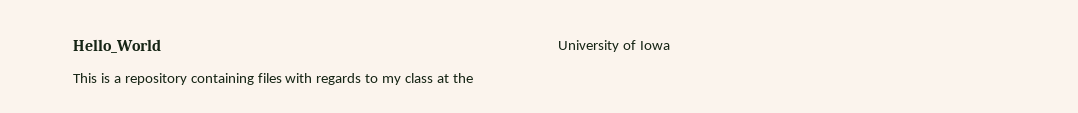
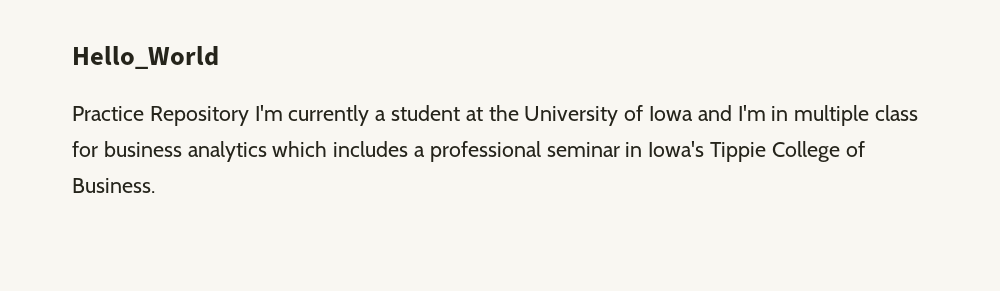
- This is a repository containing files with regards to my class at the University of Iowa
+ Practice Repository I'm currently a student at the University of Iowa and I'm in multiple class for business analytics which includes a professional seminar in Iowa's Tippie College of Business.

